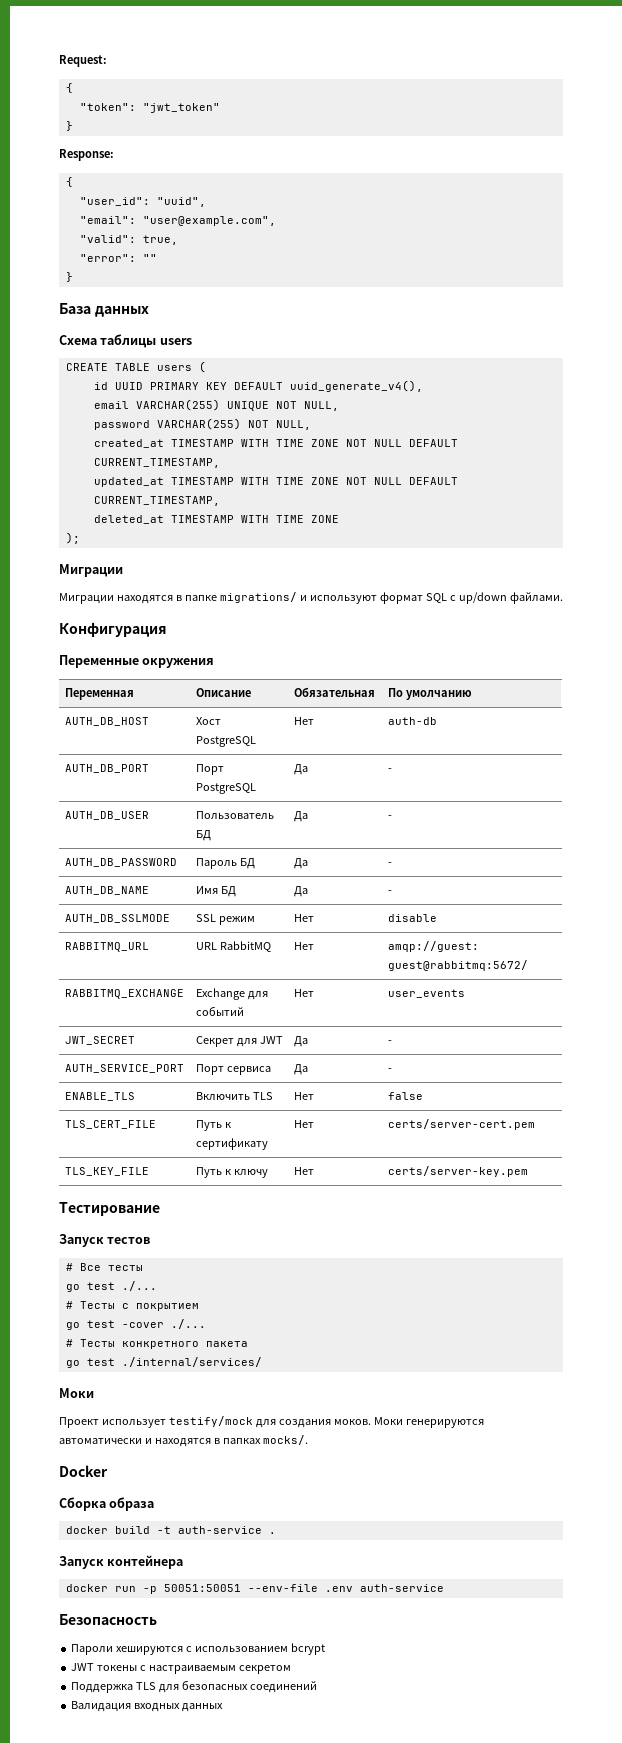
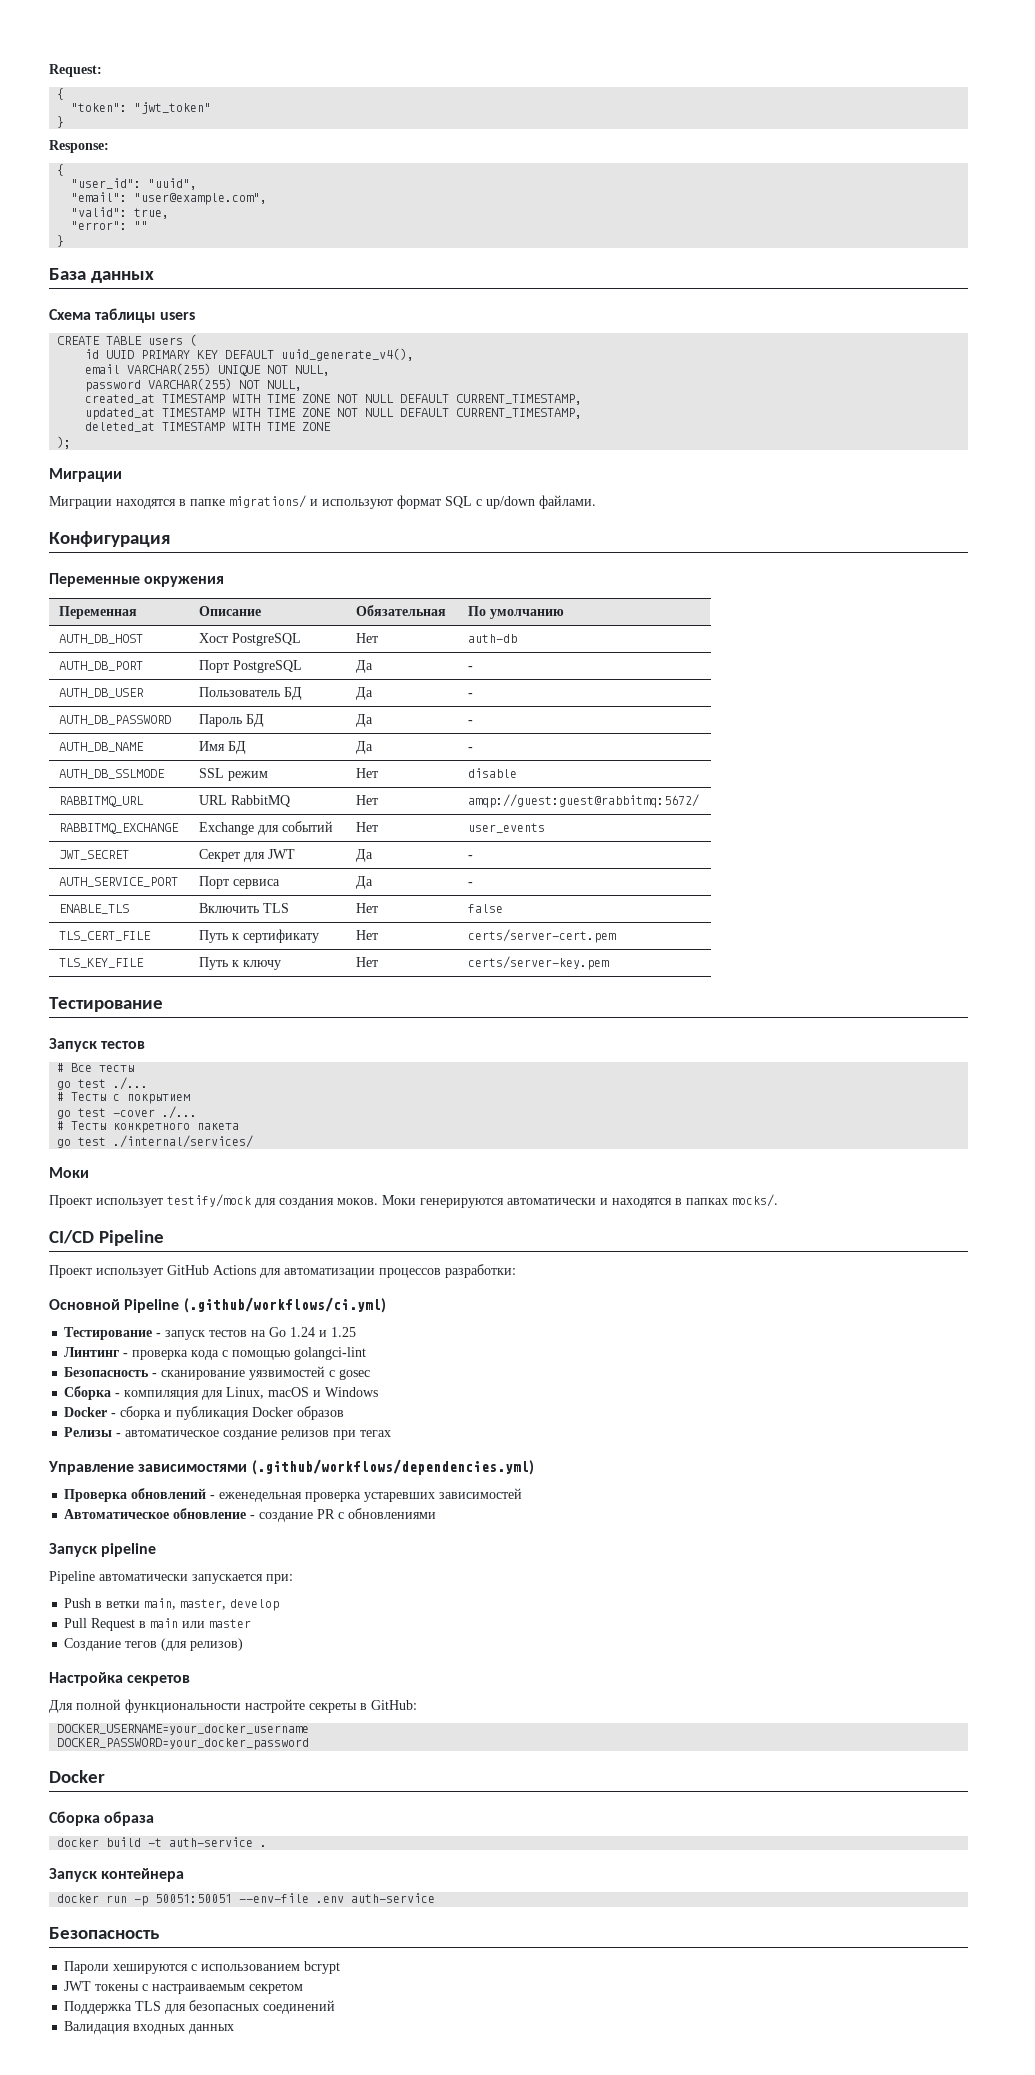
+ CI/CD Pipeline
+ Проект использует GitHub Actions для автоматизации процессов разработки:
+ Основной Pipeline (.github/workflows/ci.yml)
+ Тестирование - запуск тестов на Go 1.24 и 1.25
+ Линтинг - проверка кода с помощью golangci-lint
+ Безопасность - сканирование уязвимостей с gosec
+ Сборка - компиляция для Linux, macOS и Windows
+ Docker - сборка и публикация Docker образов
+ Релизы - автоматическое создание релизов при тегах
+ Управление зависимостями (.github/workflows/dependencies.yml)
+ Проверка обновлений - еженедельная проверка устаревших зависимостей
+ Автоматическое обновление - создание PR с обновлениями
+ Запуск pipeline
+ Pipeline автоматически запускается при:
+ Push в ветки main, master, develop
+ Pull Request в main или master
+ Создание тегов (для релизов)
+ Настройка секретов
+ Для полной функциональности настройте секреты в GitHub:
+ DOCKER_USERNAME=your_docker_username
+ DOCKER_PASSWORD=your_docker_password

